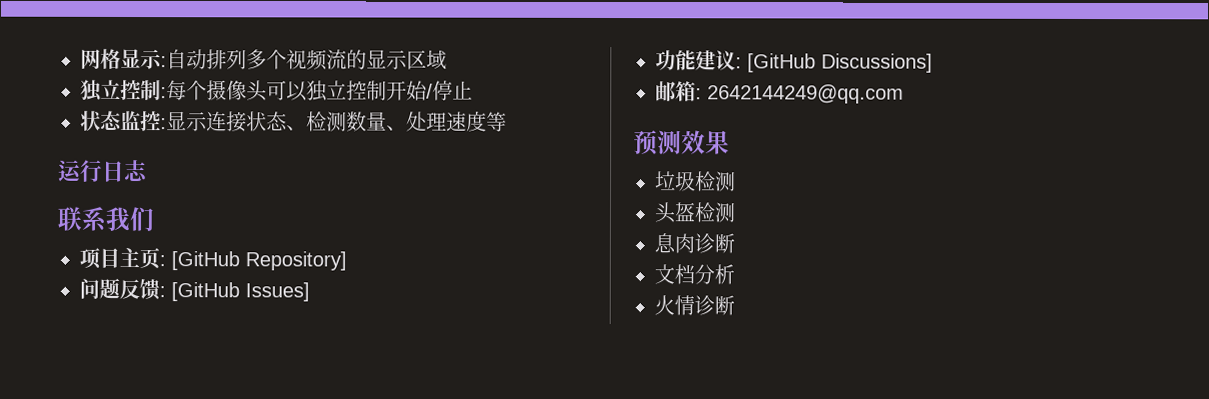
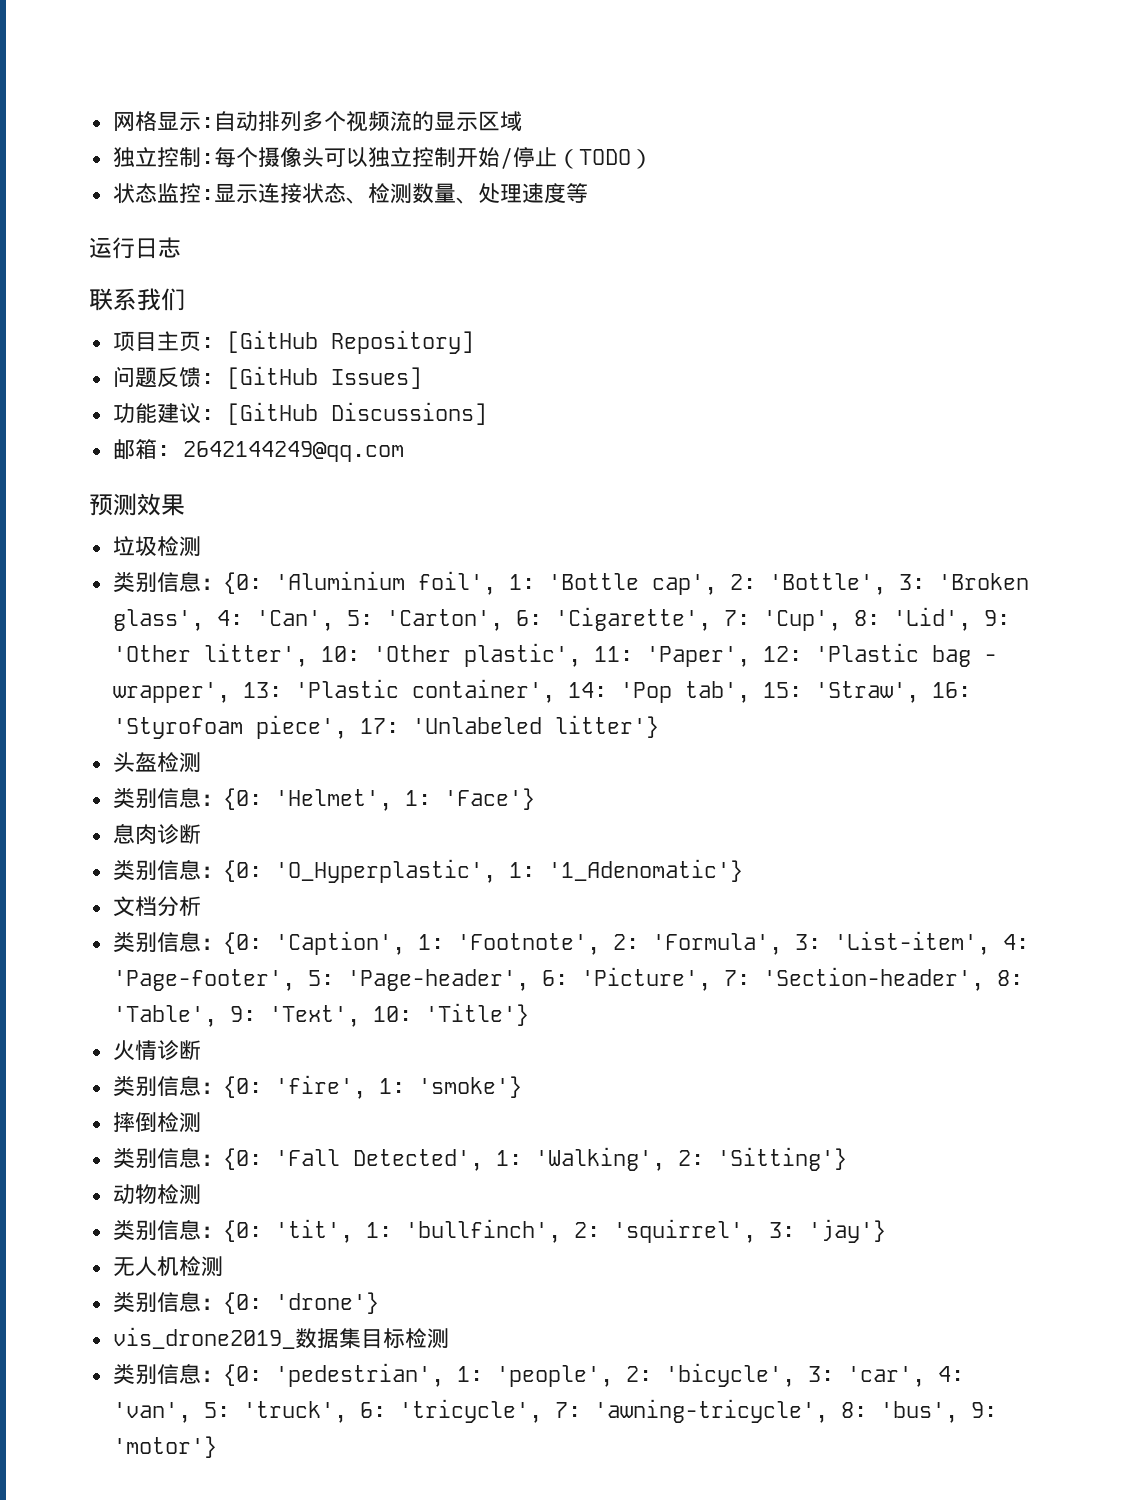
- 独立控制:每个摄像头可以独立控制开始/停止
+ 独立控制:每个摄像头可以独立控制开始/停止（TODO）
+ 类别信息：{0: 'Aluminium foil', 1: 'Bottle cap', 2: 'Bottle', 3: 'Broken glass', 4: 'Can', 5: 'Carton', 6: 'Cigarette', 7: 'Cup', 8: 'Lid', 9: 'Other litter', 10: 'Other plastic', 11: 'Paper', 12: 'Plastic bag - wrapper', 13: 'Plastic container', 14: 'Pop tab', 15: 'Straw', 16: 'Styrofoam piece', 17: 'Unlabeled litter'}
  头盔检测
+ 类别信息：{0: 'Helmet', 1: 'Face'}
  息肉诊断
+ 类别信息：{0: 'O_Hyperplastic', 1: '1_Adenomatic'}
  文档分析
+ 类别信息：{0: 'Caption', 1: 'Footnote', 2: 'Formula', 3: 'List-item', 4: 'Page-footer', 5: 'Page-header', 6: 'Picture', 7: 'Section-header', 8: 'Table', 9: 'Text', 10: 'Title'}
  火情诊断
+ 类别信息：{0: 'fire', 1: 'smoke'}
+ 摔倒检测
+ 类别信息：{0: 'Fall Detected', 1: 'Walking', 2: 'Sitting'}
+ 动物检测
+ 类别信息：{0: 'tit', 1: 'bullfinch', 2: 'squirrel', 3: 'jay'}
+ 无人机检测
+ 类别信息：{0: 'drone'}
+ vis_drone2019_数据集目标检测
+ 类别信息：{0: 'pedestrian', 1: 'people', 2: 'bicycle', 3: 'car', 4: 'van', 5: 'truck', 6: 'tricycle', 7: 'awning-tricycle', 8: 'bus', 9: 'motor'}

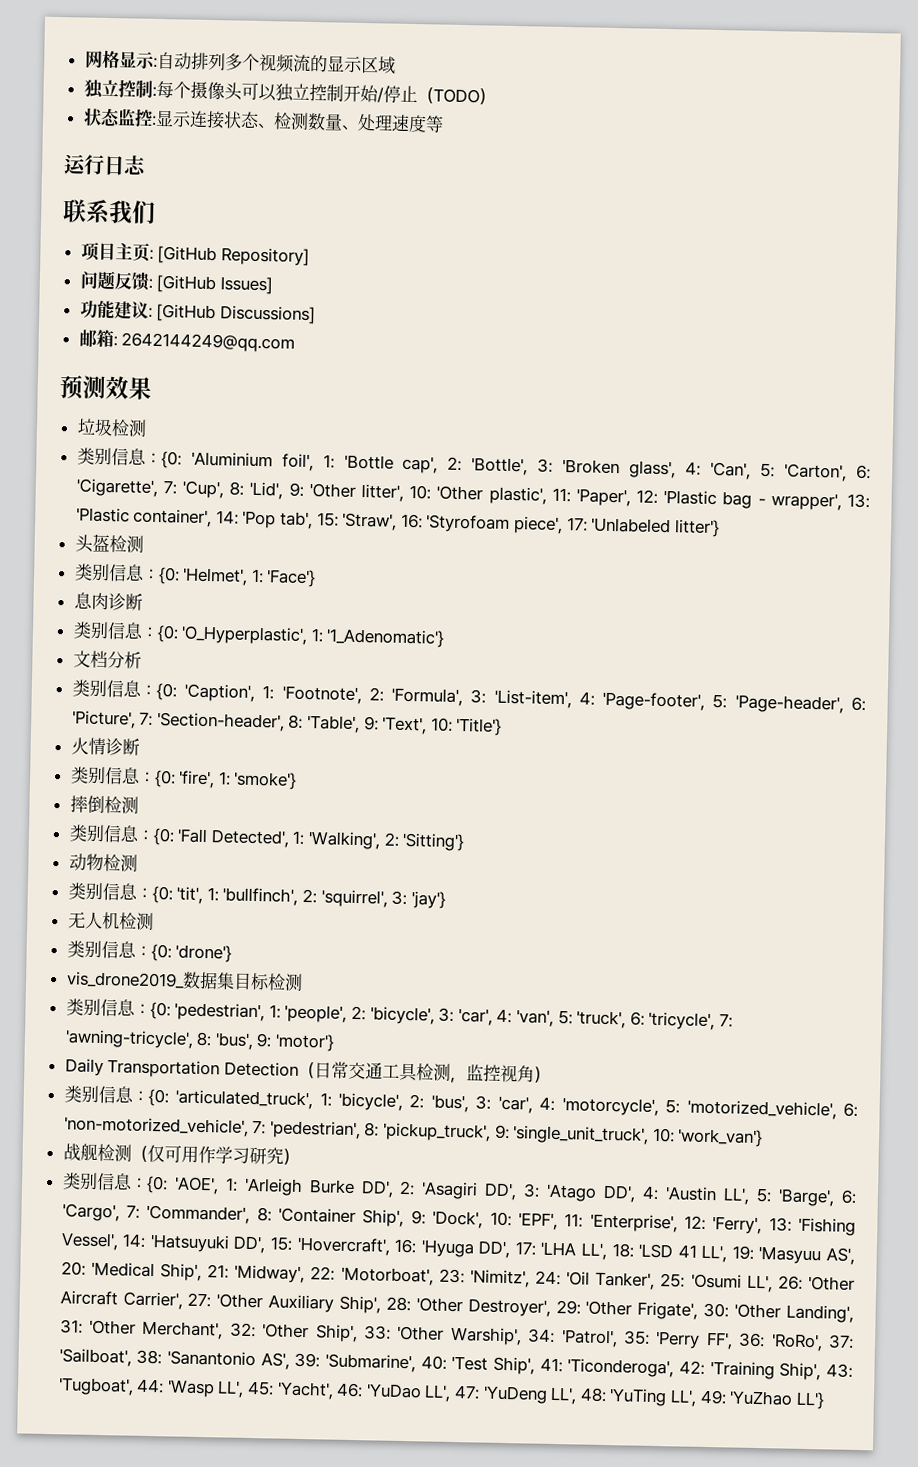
+ Daily Transportation Detection（日常交通工具检测，监控视角）
+ 类别信息：{0: 'articulated_truck', 1: 'bicycle', 2: 'bus', 3: 'car', 4: 'motorcycle', 5: 'motorized_vehicle', 6: 'non-motorized_vehicle', 7: 'pedestrian', 8: 'pickup_truck', 9: 'single_unit_truck', 10: 'work_van'}
+ 战舰检测（仅可用作学习研究）
+ 类别信息：{0: 'AOE', 1: 'Arleigh Burke DD', 2: 'Asagiri DD', 3: 'Atago DD', 4: 'Austin LL', 5: 'Barge', 6: 'Cargo', 7: 'Commander', 8: 'Container Ship', 9: 'Dock', 10: 'EPF', 11: 'Enterprise', 12: 'Ferry', 13: 'Fishing Vessel', 14: 'Hatsuyuki DD', 15: 'Hovercraft', 16: 'Hyuga DD', 17: 'LHA LL', 18: 'LSD 41 LL', 19: 'Masyuu AS', 20: 'Medical Ship', 21: 'Midway', 22: 'Motorboat', 23: 'Nimitz', 24: 'Oil Tanker', 25: 'Osumi LL', 26: 'Other Aircraft Carrier', 27: 'Other Auxiliary Ship', 28: 'Other Destroyer', 29: 'Other Frigate', 30: 'Other Landing', 31: 'Other Merchant', 32: 'Other Ship', 33: 'Other Warship', 34: 'Patrol', 35: 'Perry FF', 36: 'RoRo', 37: 'Sailboat', 38: 'Sanantonio AS', 39: 'Submarine', 40: 'Test Ship', 41: 'Ticonderoga', 42: 'Training Ship', 43: 'Tugboat', 44: 'Wasp LL', 45: 'Yacht', 46: 'YuDao LL', 47: 'YuDeng LL', 48: 'YuTing LL', 49: 'YuZhao LL'}

